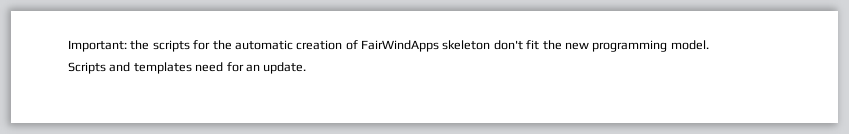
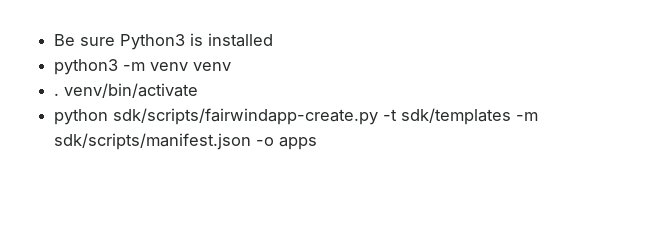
- Important: the scripts for the automatic creation of FairWindApps skeleton don't fit the new programming model.
- Scripts and templates need for an update.
+ Be sure Python3 is installed
+ python3 -m venv venv
+ . venv/bin/activate
+ python sdk/scripts/fairwindapp-create.py -t sdk/templates -m sdk/scripts/manifest.json -o apps

